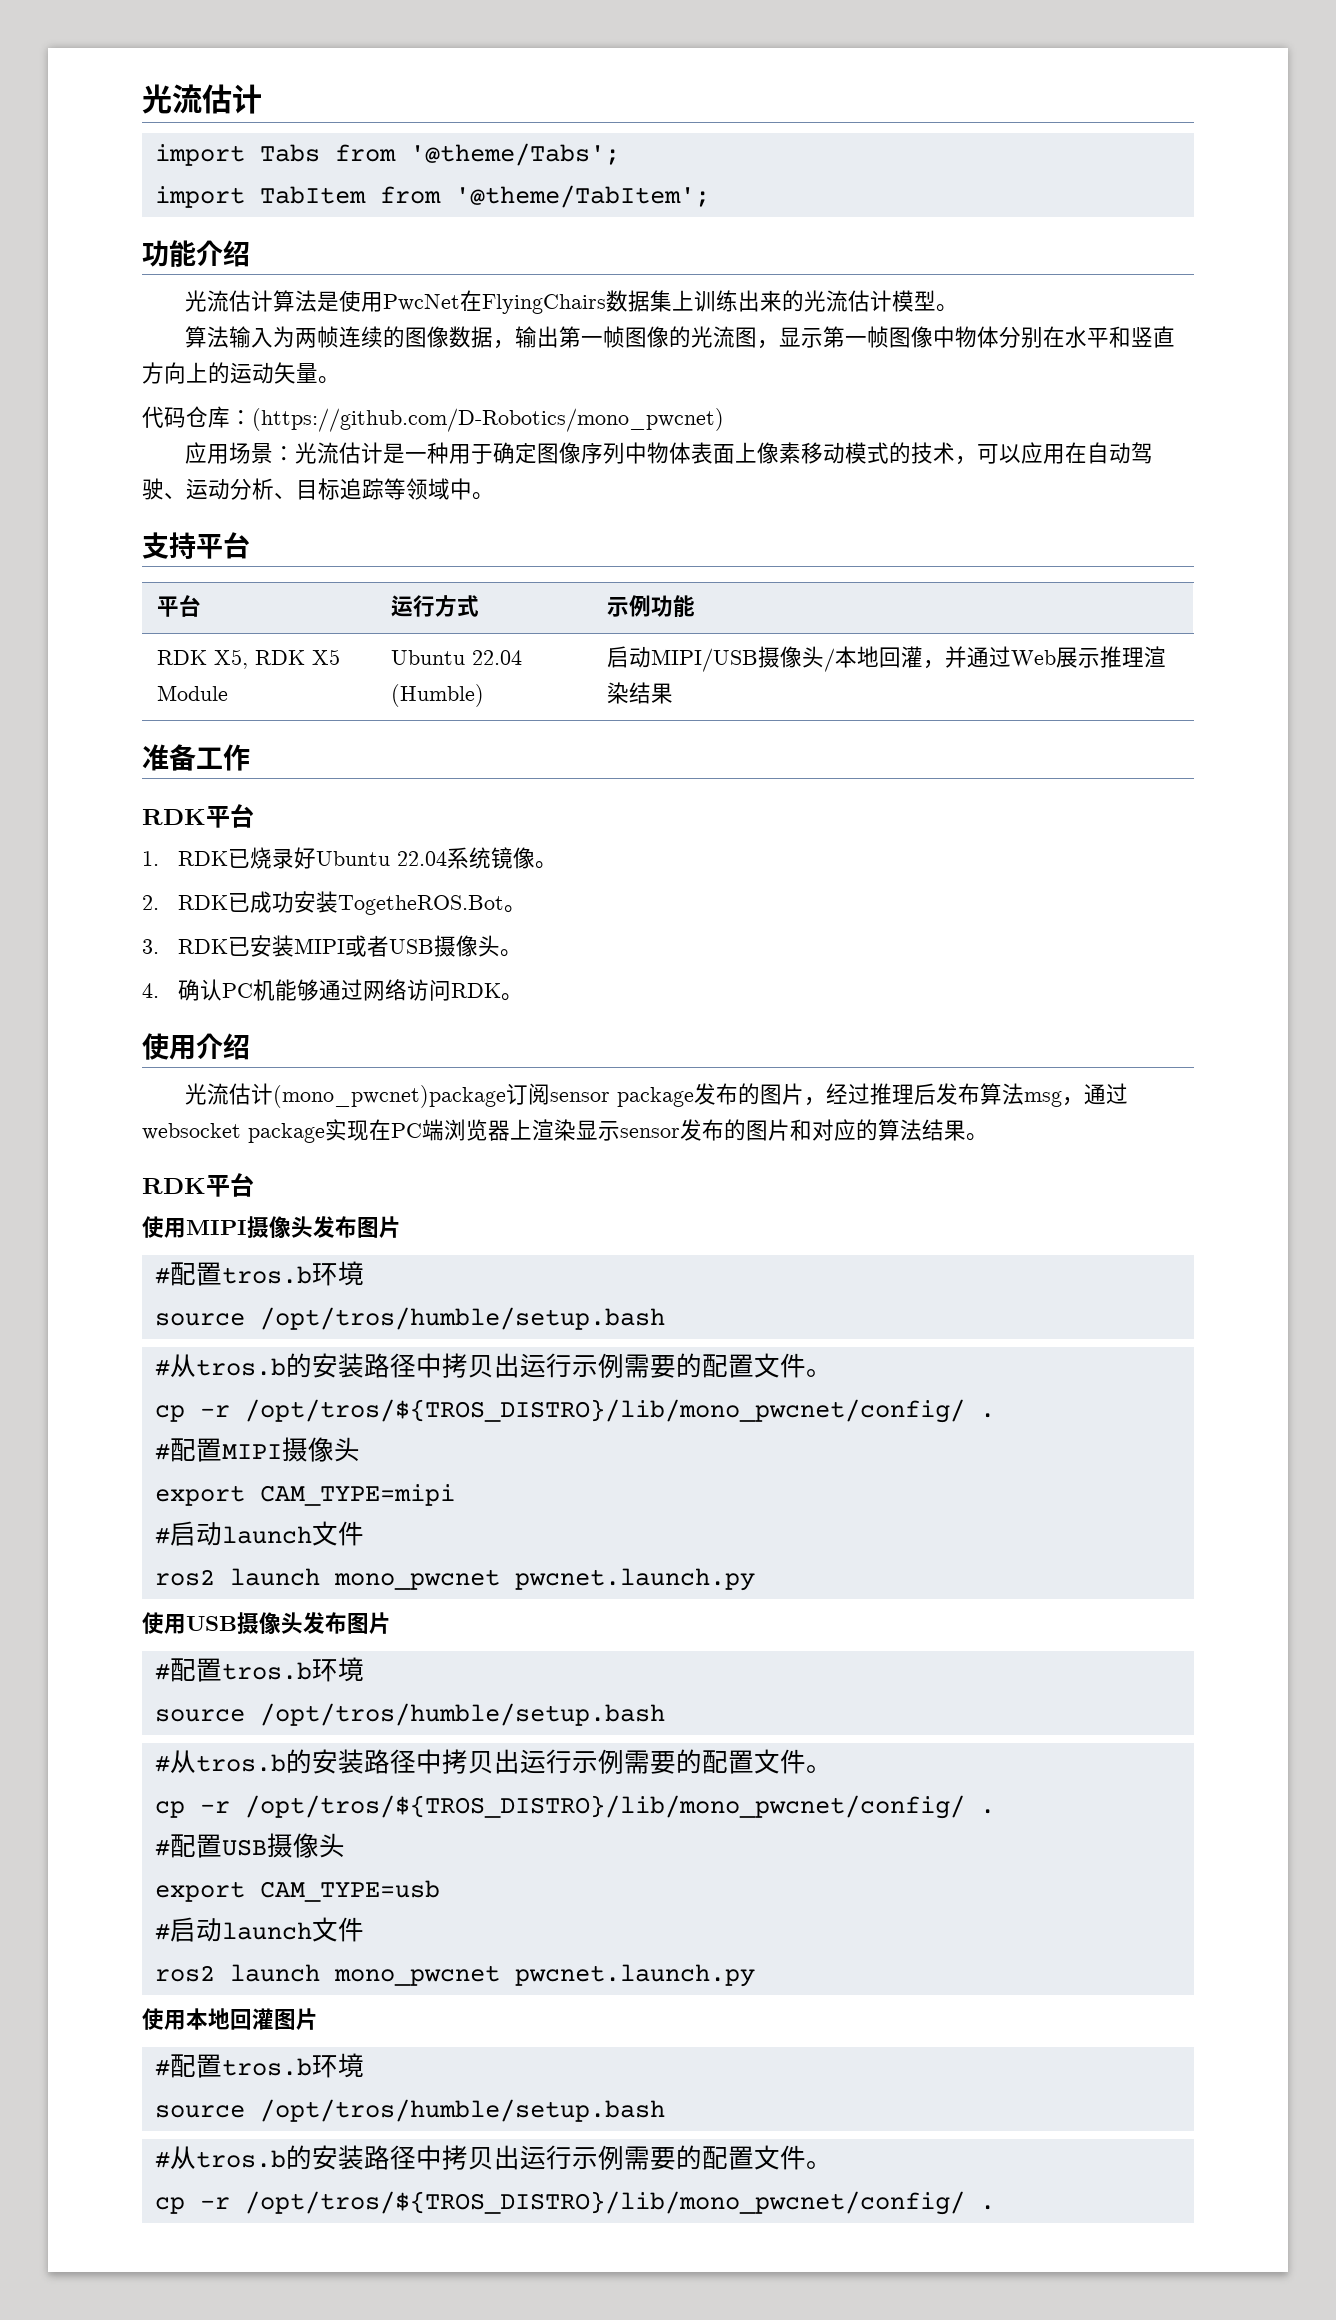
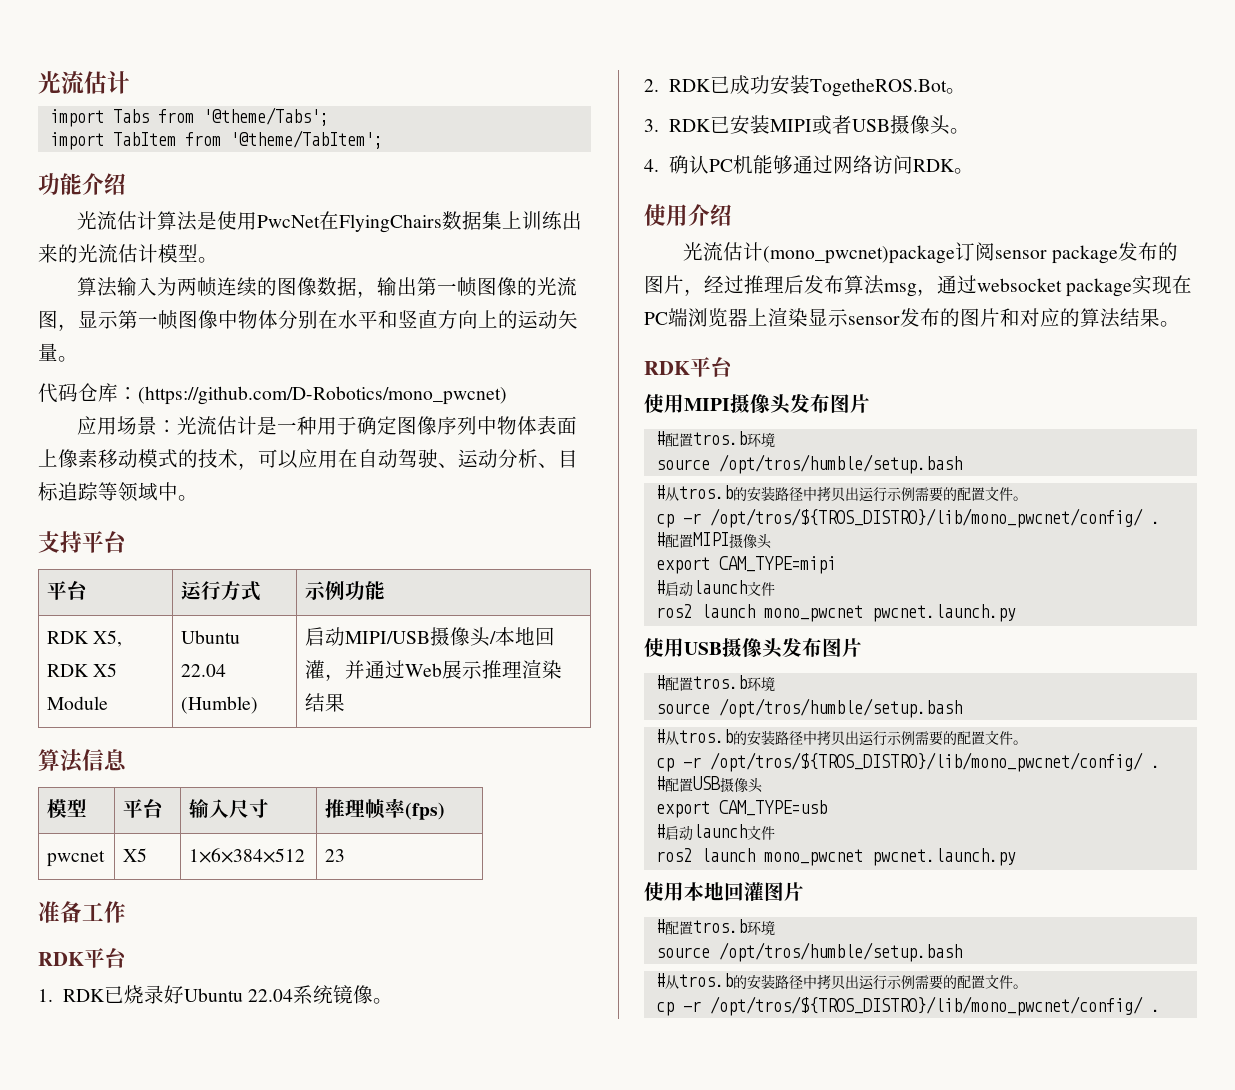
+ 算法信息
+ 模型 | 平台 | 输入尺寸 | 推理帧率(fps)
+ pwcnet | X5 | 1×6×384×512 | 23

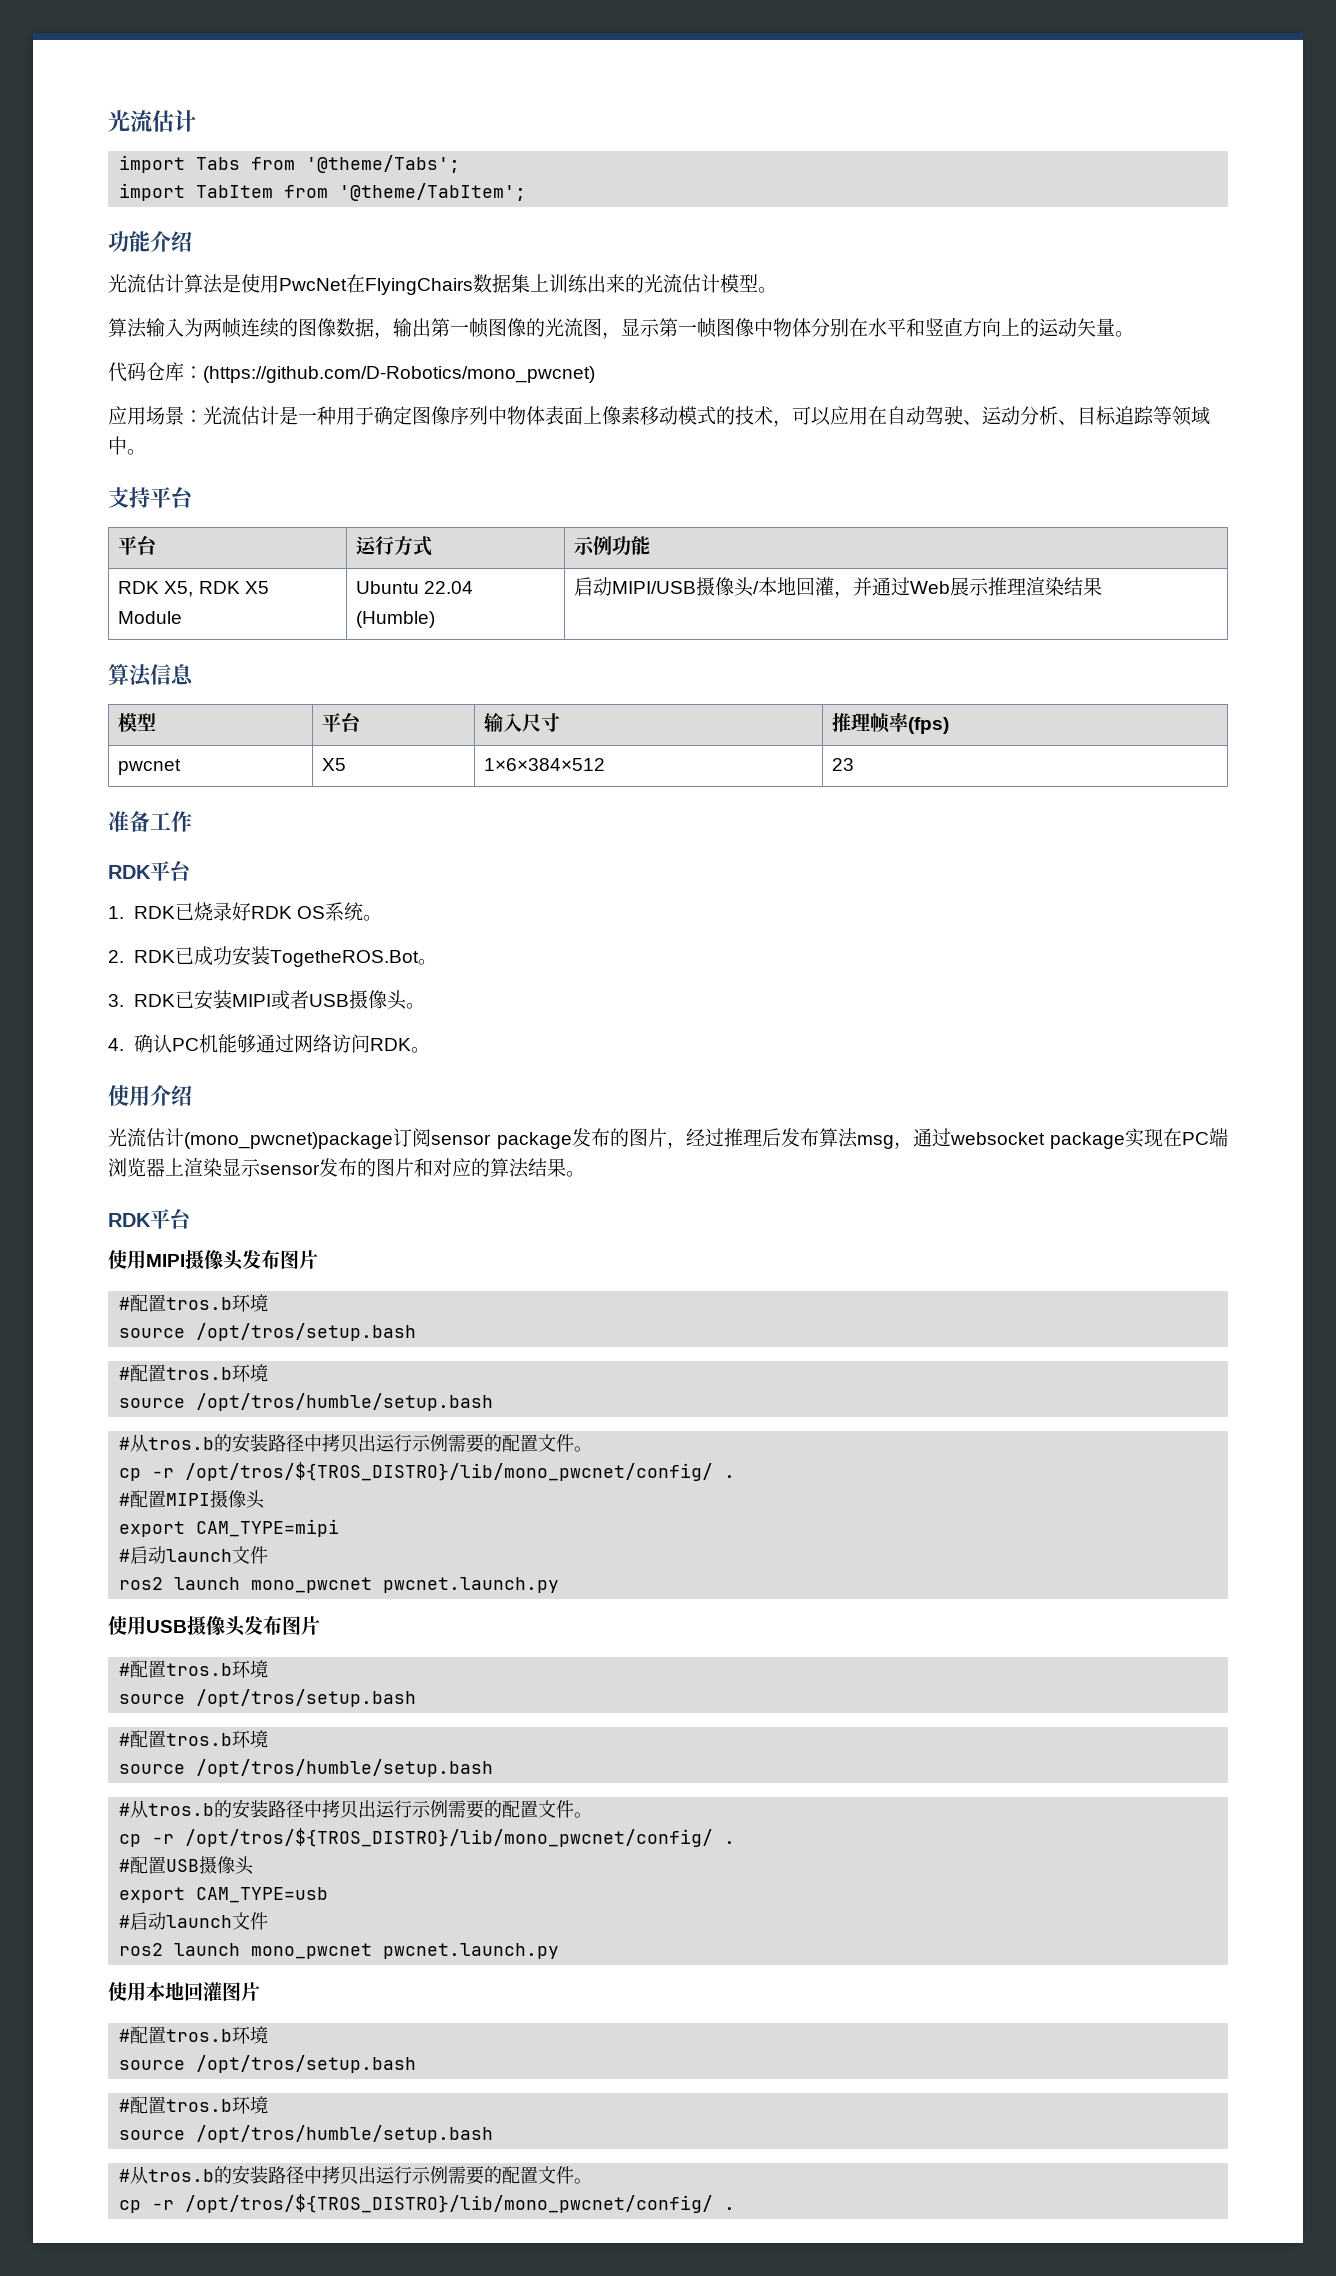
- 1. RDK已烧录好Ubuntu 22.04系统镜像。
+ 1. RDK已烧录好RDK OS系统。
  使用MIPI摄像头发布图片
+ #配置tros.b环境
+ source /opt/tros/setup.bash
  使用USB摄像头发布图片
+ #配置tros.b环境
+ source /opt/tros/setup.bash
  使用本地回灌图片
+ #配置tros.b环境
+ source /opt/tros/setup.bash

